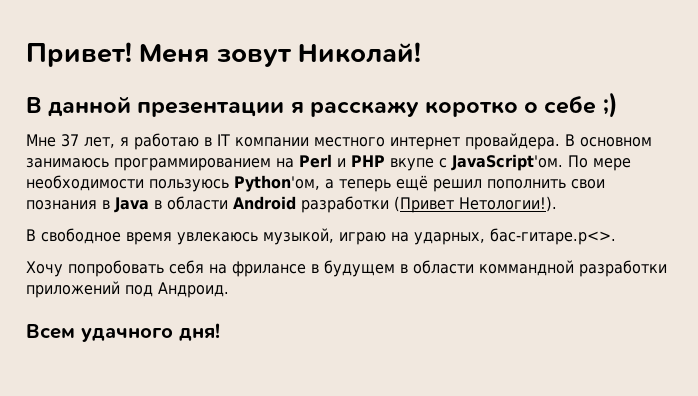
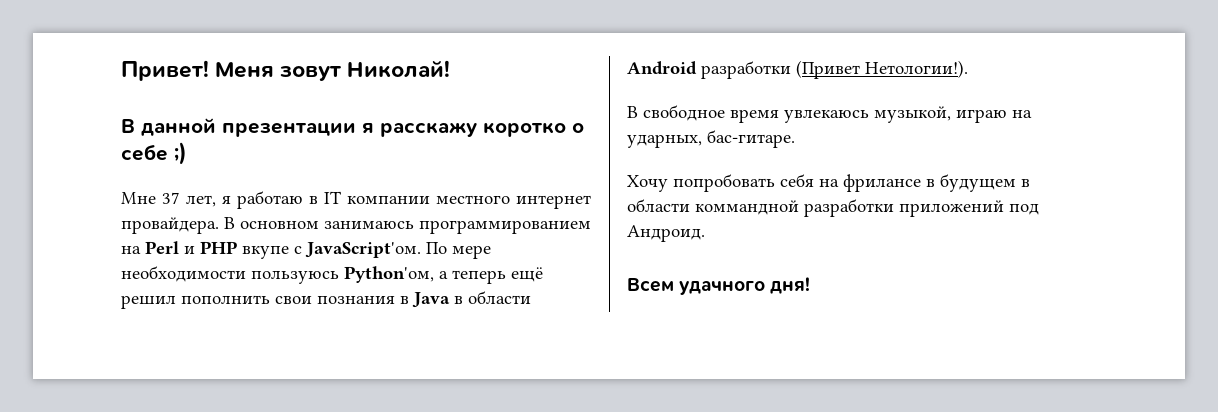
- В свободное время увлекаюсь музыкой, играю на ударных, бас-гитаре.p<>.
+ В свободное время увлекаюсь музыкой, играю на ударных, бас-гитаре.

